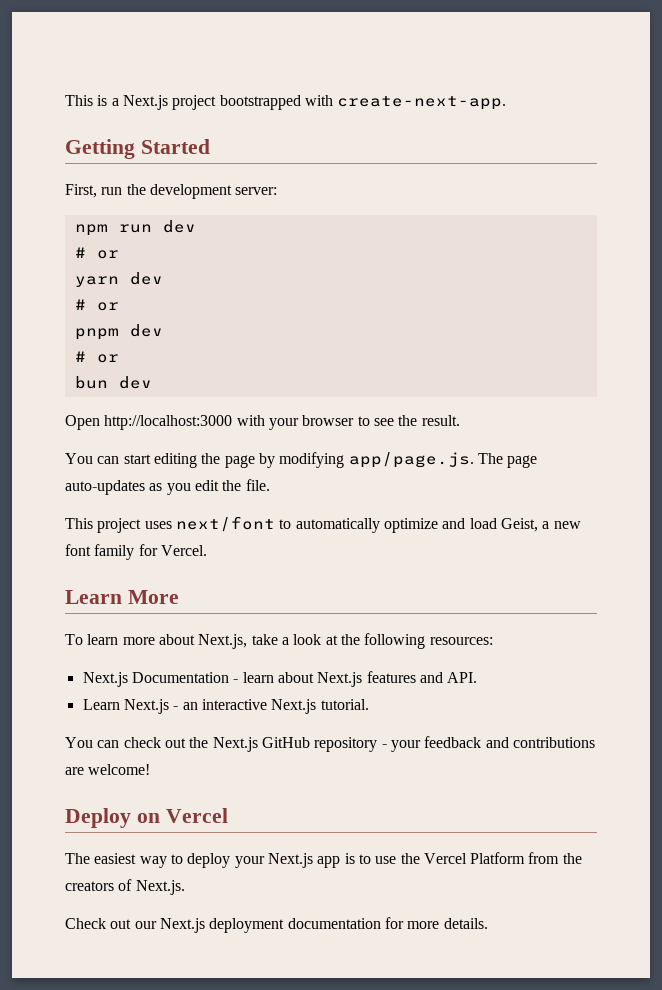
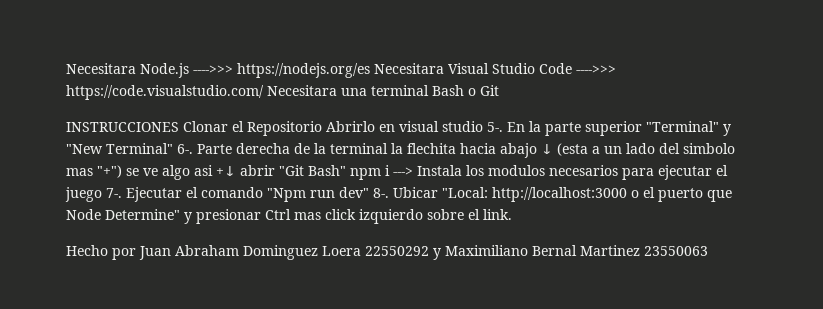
- This is a Next.js project bootstrapped with create-next-app.
- Getting Started
- First, run the development server:
- npm run dev
- # or
- yarn dev
- # or
- pnpm dev
- # or
- bun dev
- Open http://localhost:3000 with your browser to see the result.
- You can start editing the page by modifying app/page.js. The page auto-updates as you edit the file.
- This project uses next/font to automatically optimize and load Geist, a new font family for Vercel.
- Learn More
- To learn more about Next.js, take a look at the following resources:
- Next.js Documentation - learn about Next.js features and API.
- Learn Next.js - an interactive Next.js tutorial.
- You can check out the Next.js GitHub repository - your feedback and contributions are welcome!
- Deploy on Vercel
- The easiest way to deploy your Next.js app is to use the Vercel Platform from the creators of Next.js.
- Check out our Next.js deployment documentation for more details.
+ Necesitara Node.js ---->>> https://nodejs.org/es Necesitara Visual Studio Code ---->>> https://code.visualstudio.com/ Necesitara una terminal Bash o Git
+ INSTRUCCIONES Clonar el Repositorio Abrirlo en visual studio 5-. En la parte superior "Terminal" y "New Terminal" 6-. Parte derecha de la terminal la flechita hacia abajo ↓ (esta a un lado del simbolo mas "+") se ve algo asi +↓ abrir "Git Bash" npm i ---> Instala los modulos necesarios para ejecutar el juego 7-. Ejecutar el comando "Npm run dev" 8-. Ubicar "Local: http://localhost:3000 o el puerto que Node Determine" y presionar Ctrl mas click izquierdo sobre el link.
+ Hecho por Juan Abraham Dominguez Loera 22550292 y Maximiliano Bernal Martinez 23550063

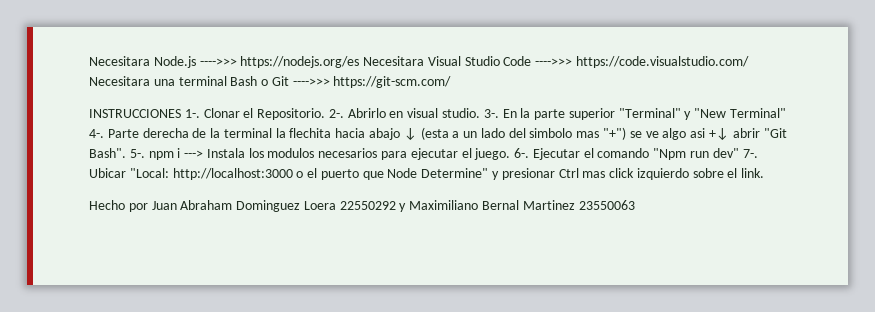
- Necesitara Node.js ---->>> https://nodejs.org/es Necesitara Visual Studio Code ---->>> https://code.visualstudio.com/ Necesitara una terminal Bash o Git
+ Necesitara Node.js ---->>> https://nodejs.org/es Necesitara Visual Studio Code ---->>> https://code.visualstudio.com/ Necesitara una terminal Bash o Git ---->>> https://git-scm.com/
- INSTRUCCIONES Clonar el Repositorio Abrirlo en visual studio 5-.
+ INSTRUCCIONES 1-. Clonar el Repositorio. 2-. Abrirlo en visual studio. 3-.
- En la parte superior "Terminal" y "New Terminal" 6-.
+ En la parte superior "Terminal" y "New Terminal" 4-.
- Parte derecha de la terminal la flechita hacia abajo ↓ (esta a un lado del simbolo mas "+") se ve algo asi +↓ abrir "Git Bash" npm i ---> Instala los modulos necesarios para ejecutar el juego 7-.
+ Parte derecha de la terminal la flechita hacia abajo ↓ (esta a un lado del simbolo mas "+") se ve algo asi +↓ abrir "Git Bash". 5-. npm i ---> Instala los modulos necesarios para ejecutar el juego. 6-.
- Ejecutar el comando "Npm run dev" 8-.
+ Ejecutar el comando "Npm run dev" 7-.

